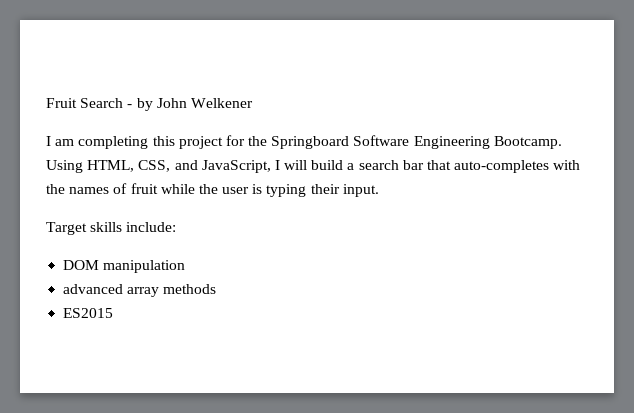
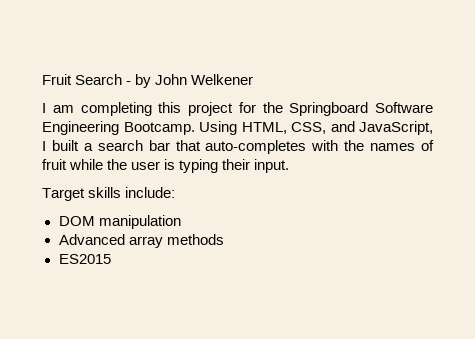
- Using HTML, CSS, and JavaScript, I will build a search bar that auto-completes with the names of fruit while the user is typing their input.
+ Using HTML, CSS, and JavaScript, I built a search bar that auto-completes with the names of fruit while the user is typing their input.
- advanced array methods
+ Advanced array methods

